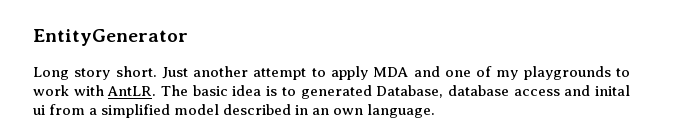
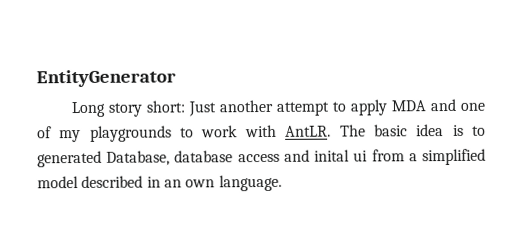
- Long story short. Just another attempt to apply MDA and one of my playgrounds to work with AntLR.
+ Long story short: Just another attempt to apply MDA and one of my playgrounds to work with AntLR.

